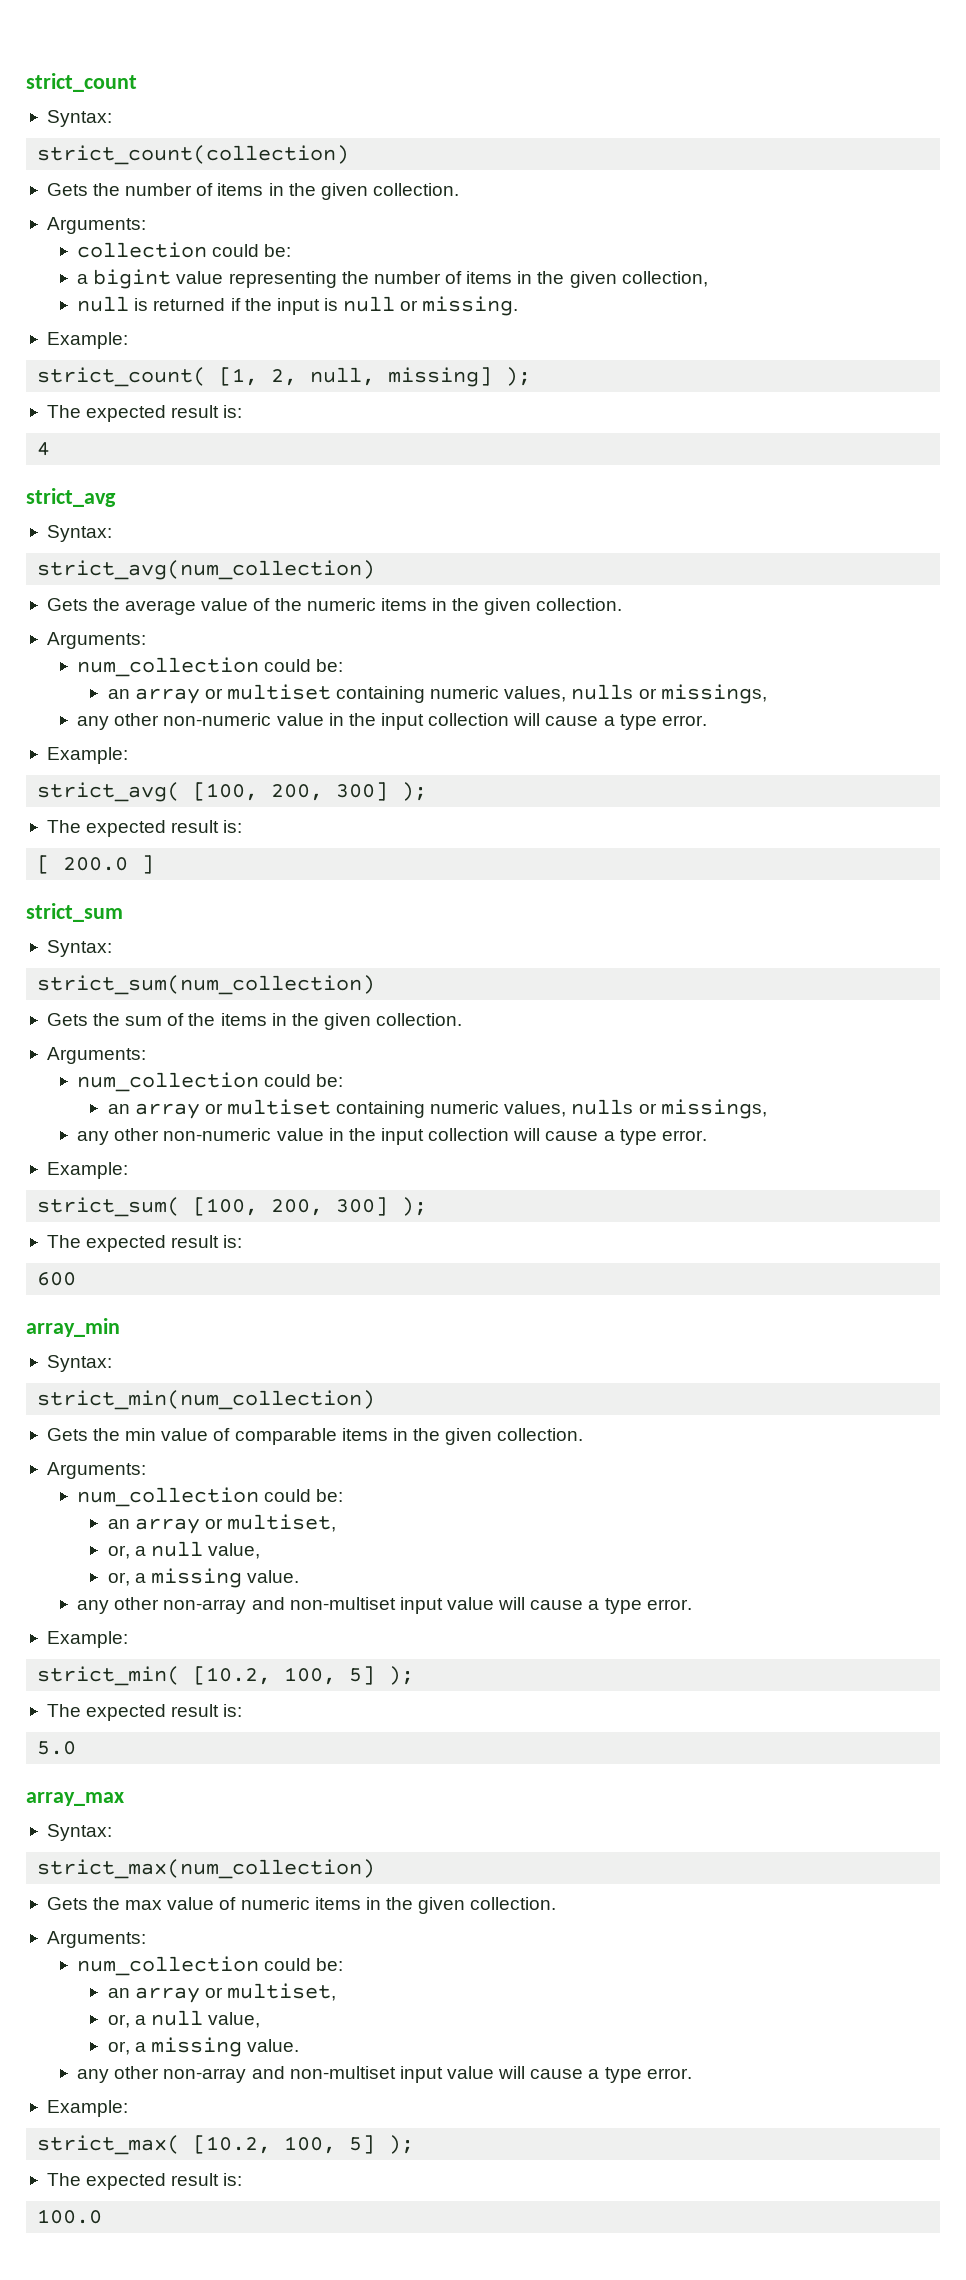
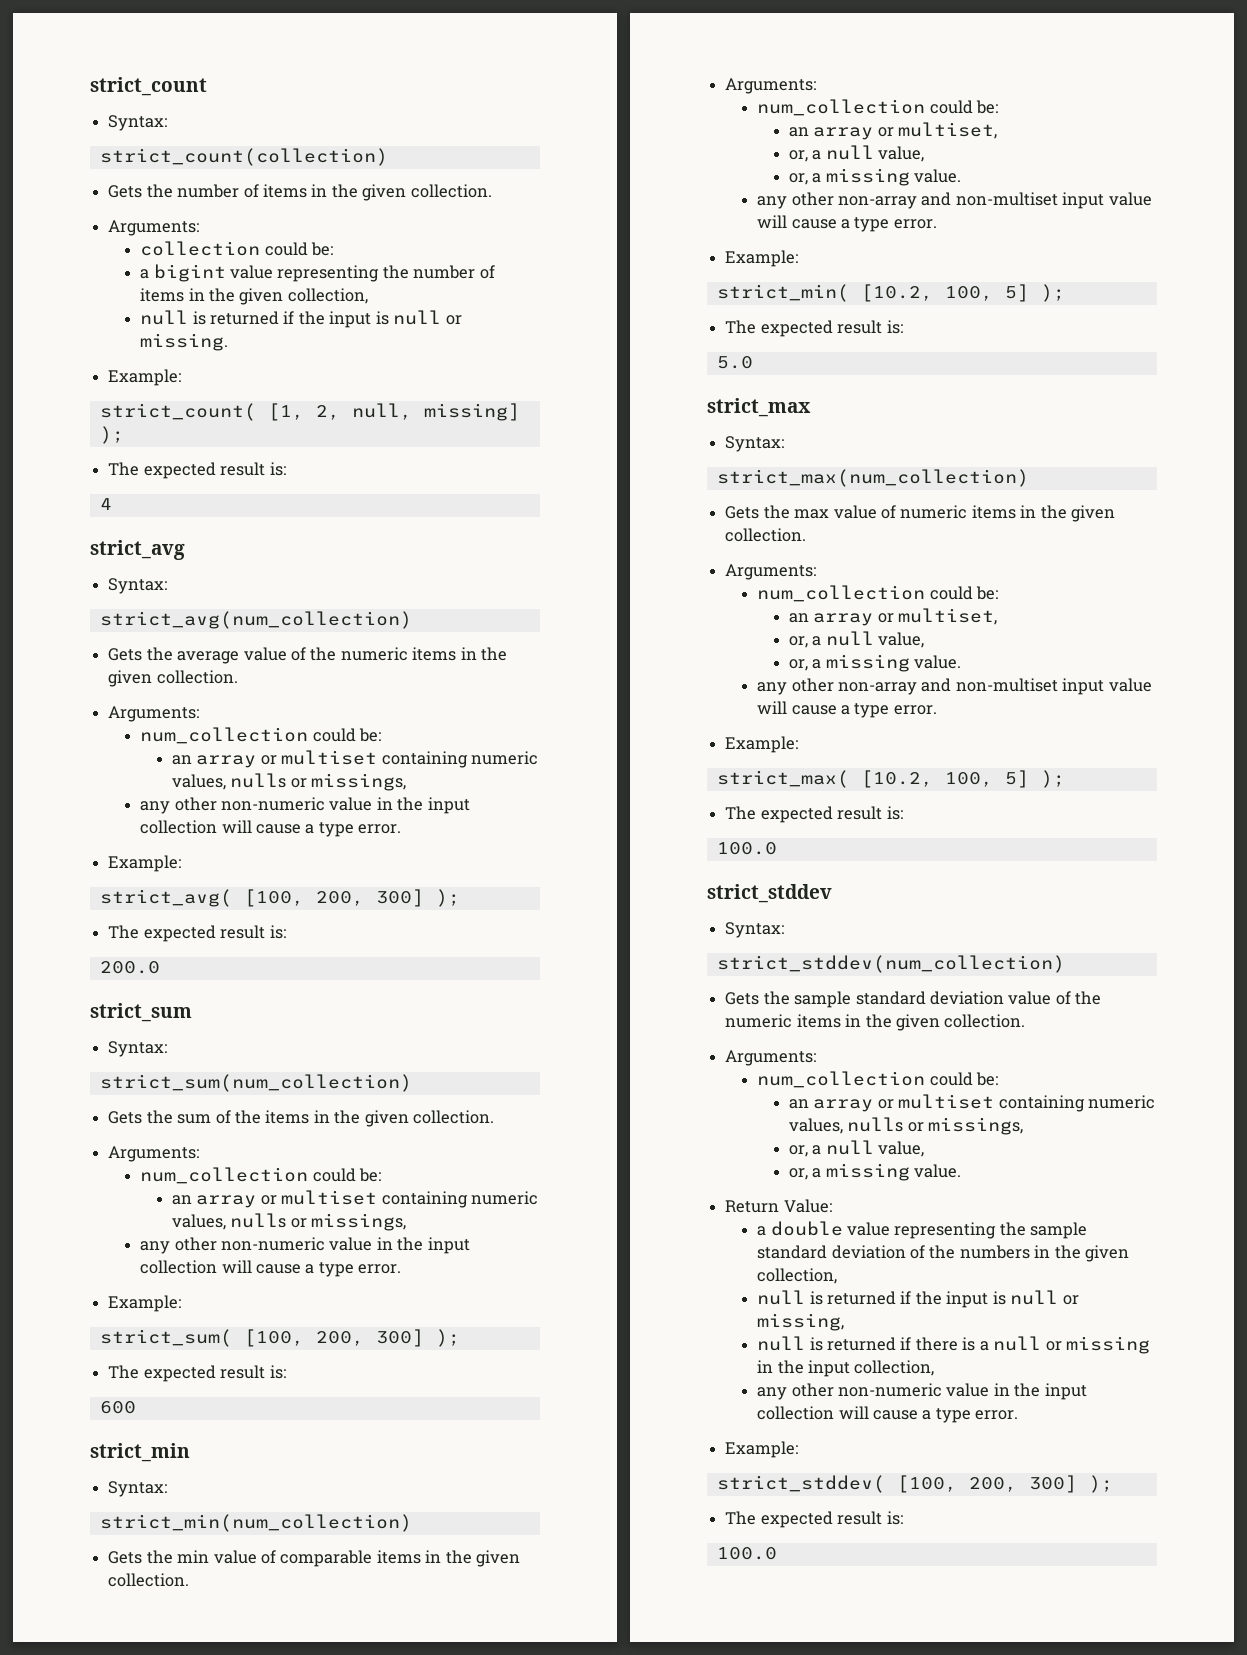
- [ 200.0 ]
+ 200.0
- array_min
+ strict_min
- array_max
+ strict_max
+ strict_stddev
+ Syntax:
+ strict_stddev(num_collection)
+ Gets the sample standard deviation value of the numeric items in the given collection.
+ Arguments:
+ num_collection could be:
+ an array or multiset containing numeric values, nulls or missings,
+ or, a null value,
+ or, a missing value.
+ Return Value:
+ a double value representing the sample standard deviation of the numbers in the given collection,
+ null is returned if the input is null or missing,
+ null is returned if there is a null or missing in the input collection,
+ any other non-numeric value in the input collection will cause a type error.
+ Example:
+ strict_stddev( [100, 200, 300] );
+ The expected result is:
+ 100.0

